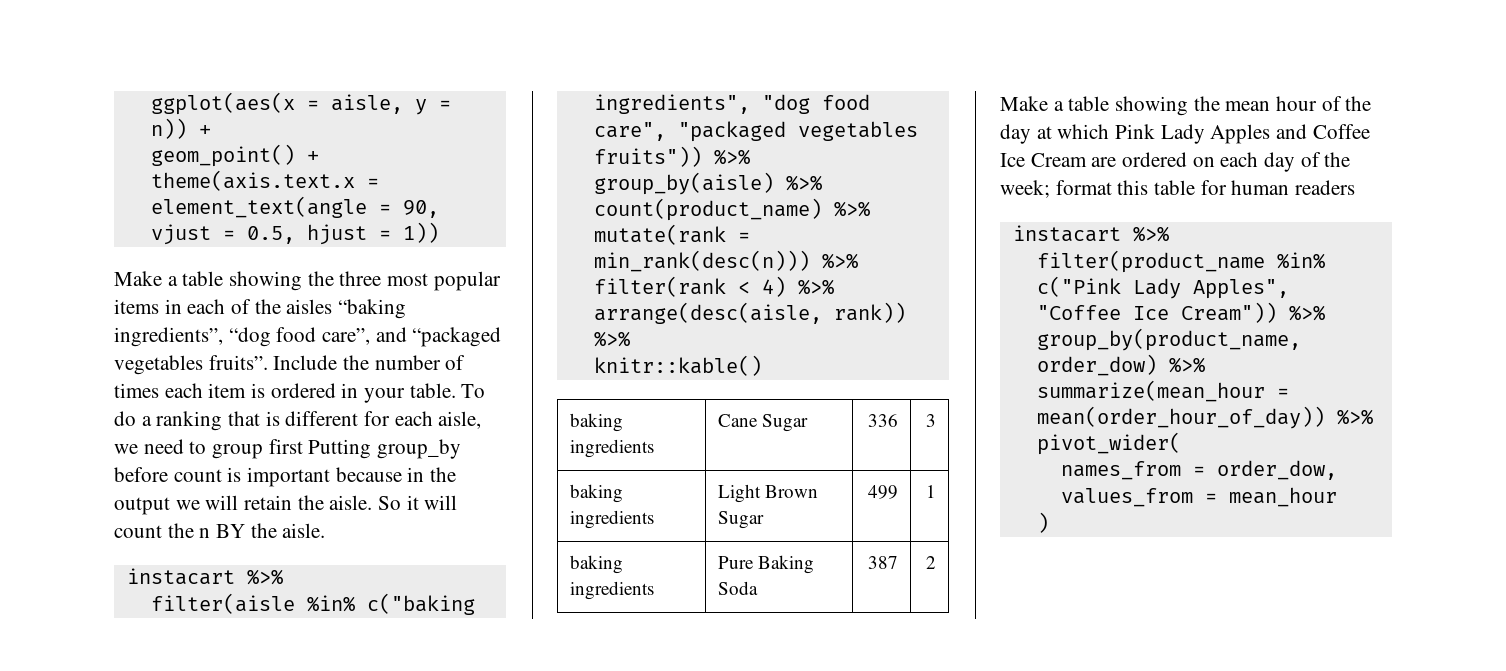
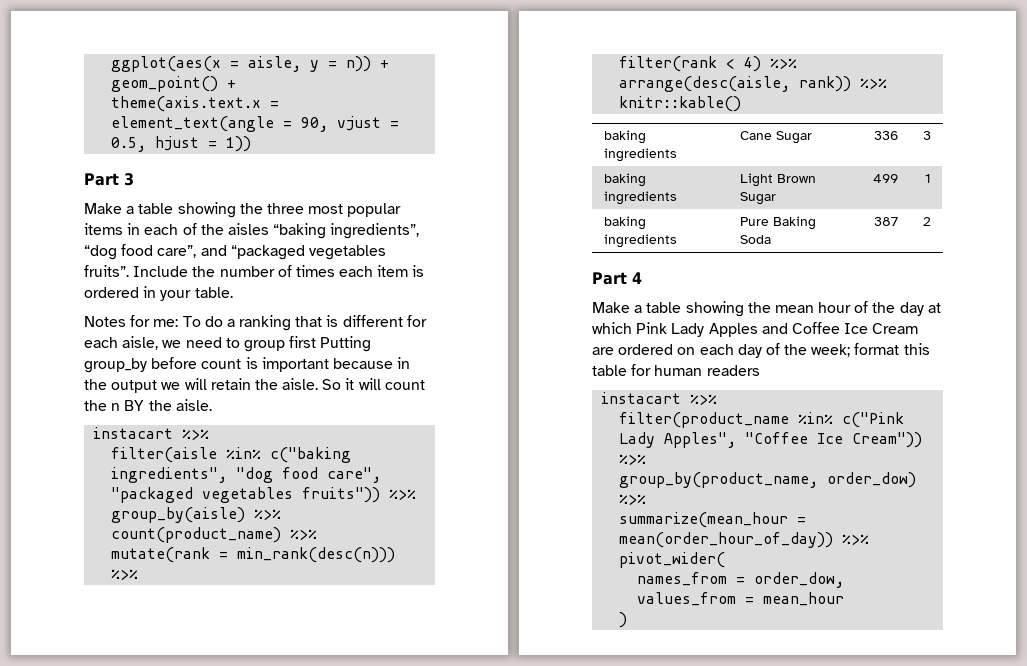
+ Part 3
- Include the number of times each item is ordered in your table. To do a ranking that is different for each aisle, we need to group first Putting group_by before count is important because in the output we will retain the aisle.
+ Include the number of times each item is ordered in your table.
+ Notes for me: To do a ranking that is different for each aisle, we need to group first Putting group_by before count is important because in the output we will retain the aisle.
+ Part 4

